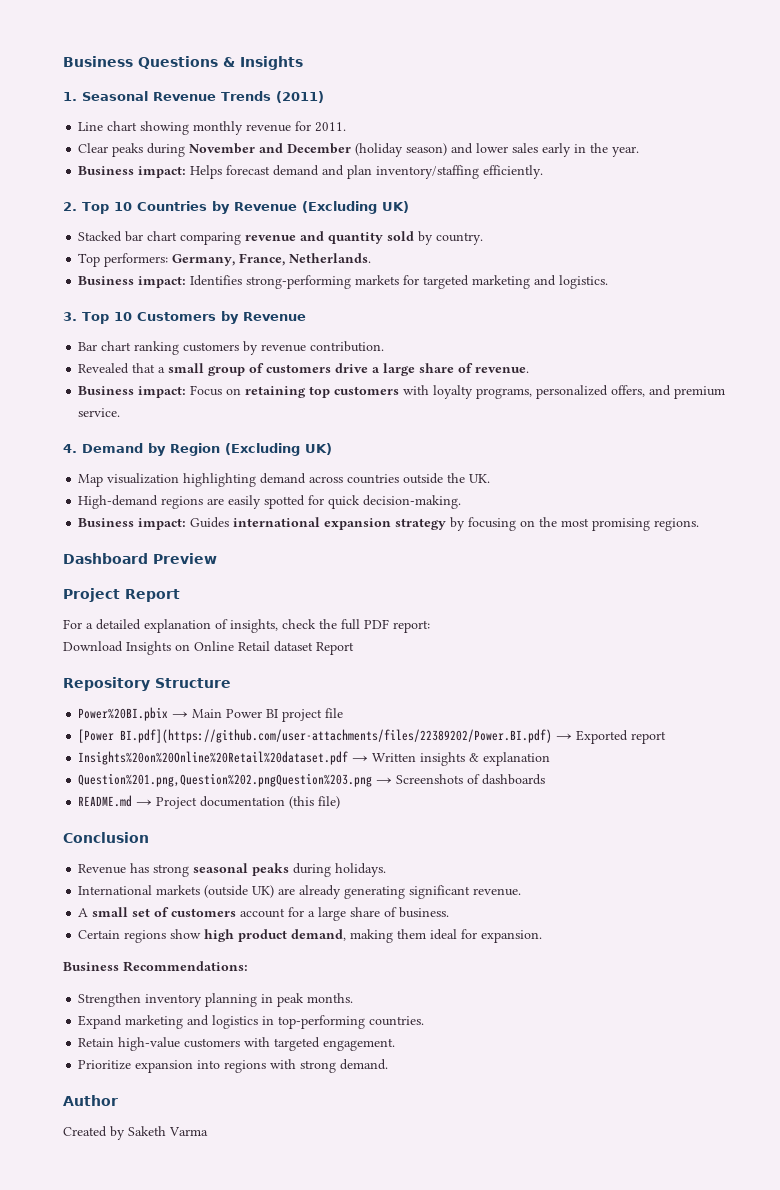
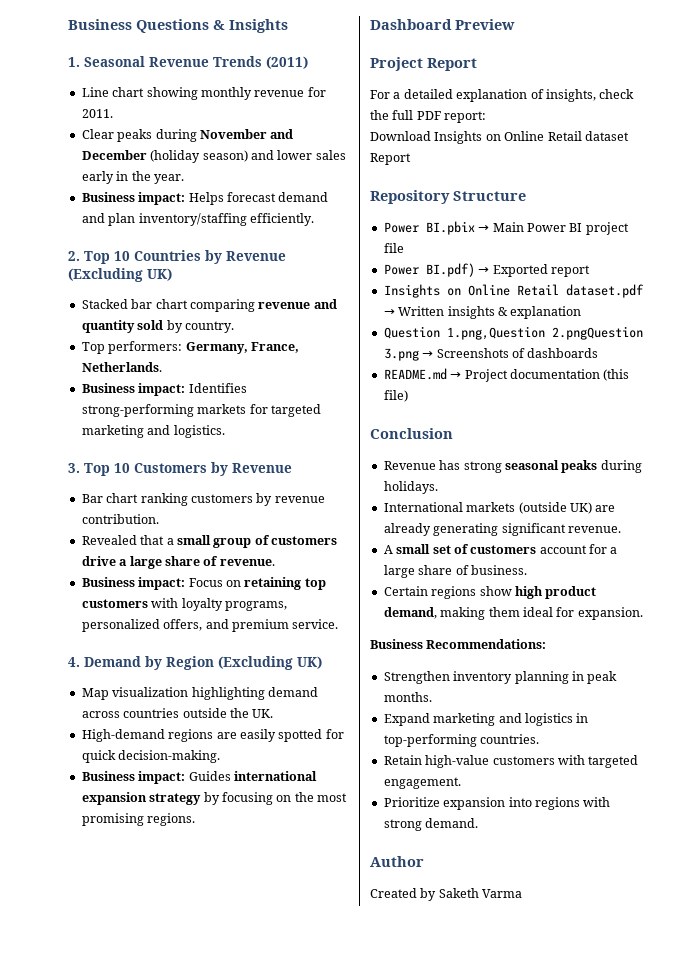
- Power%20BI.pbix → Main Power BI project file
+ Power BI.pbix → Main Power BI project file
- [Power BI.pdf](https://github.com/user-attachments/files/22389202/Power.BI.pdf) → Exported report
+ Power BI.pdf) → Exported report
- Insights%20on%20Online%20Retail%20dataset.pdf → Written insights & explanation
+ Insights on Online Retail dataset.pdf → Written insights & explanation
- Question%201.png,Question%202.pngQuestion%203.png → Screenshots of dashboards
+ Question 1.png,Question 2.pngQuestion 3.png → Screenshots of dashboards

